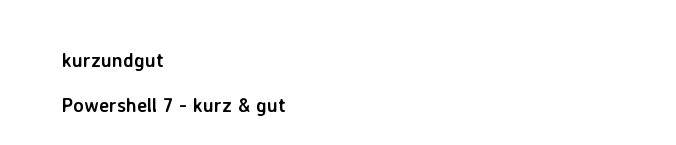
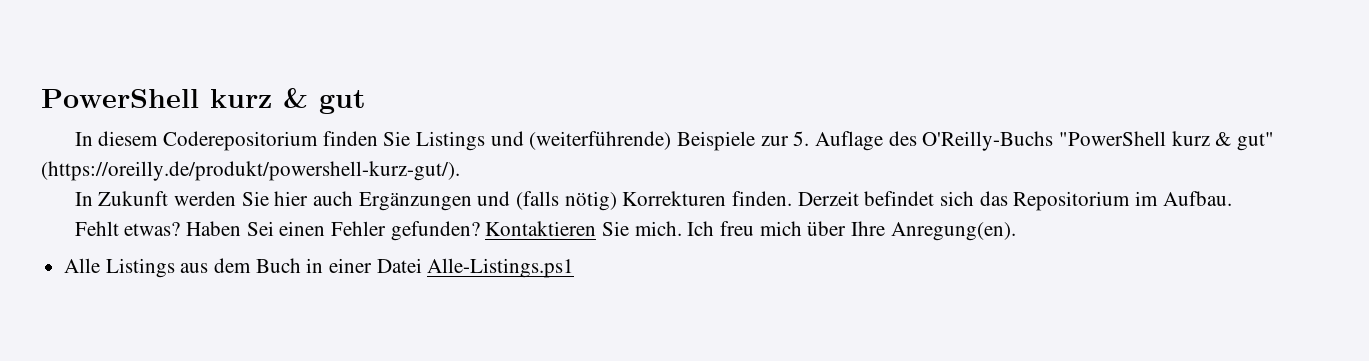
- kurzundgut
- Powershell 7 - kurz & gut
+ PowerShell kurz & gut
+ In diesem Coderepositorium finden Sie Listings und (weiterführende) Beispiele zur 5. Auflage des O'Reilly-Buchs "PowerShell kurz & gut" (https://oreilly.de/produkt/powershell-kurz-gut/).
+ In Zukunft werden Sie hier auch Ergänzungen und (falls nötig) Korrekturen finden. Derzeit befindet sich das Repositorium im Aufbau.
+ Fehlt etwas? Haben Sei einen Fehler gefunden? Kontaktieren Sie mich. Ich freu mich über Ihre Anregung(en).
+ Alle Listings aus dem Buch in einer Datei Alle-Listings.ps1

